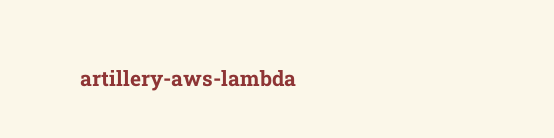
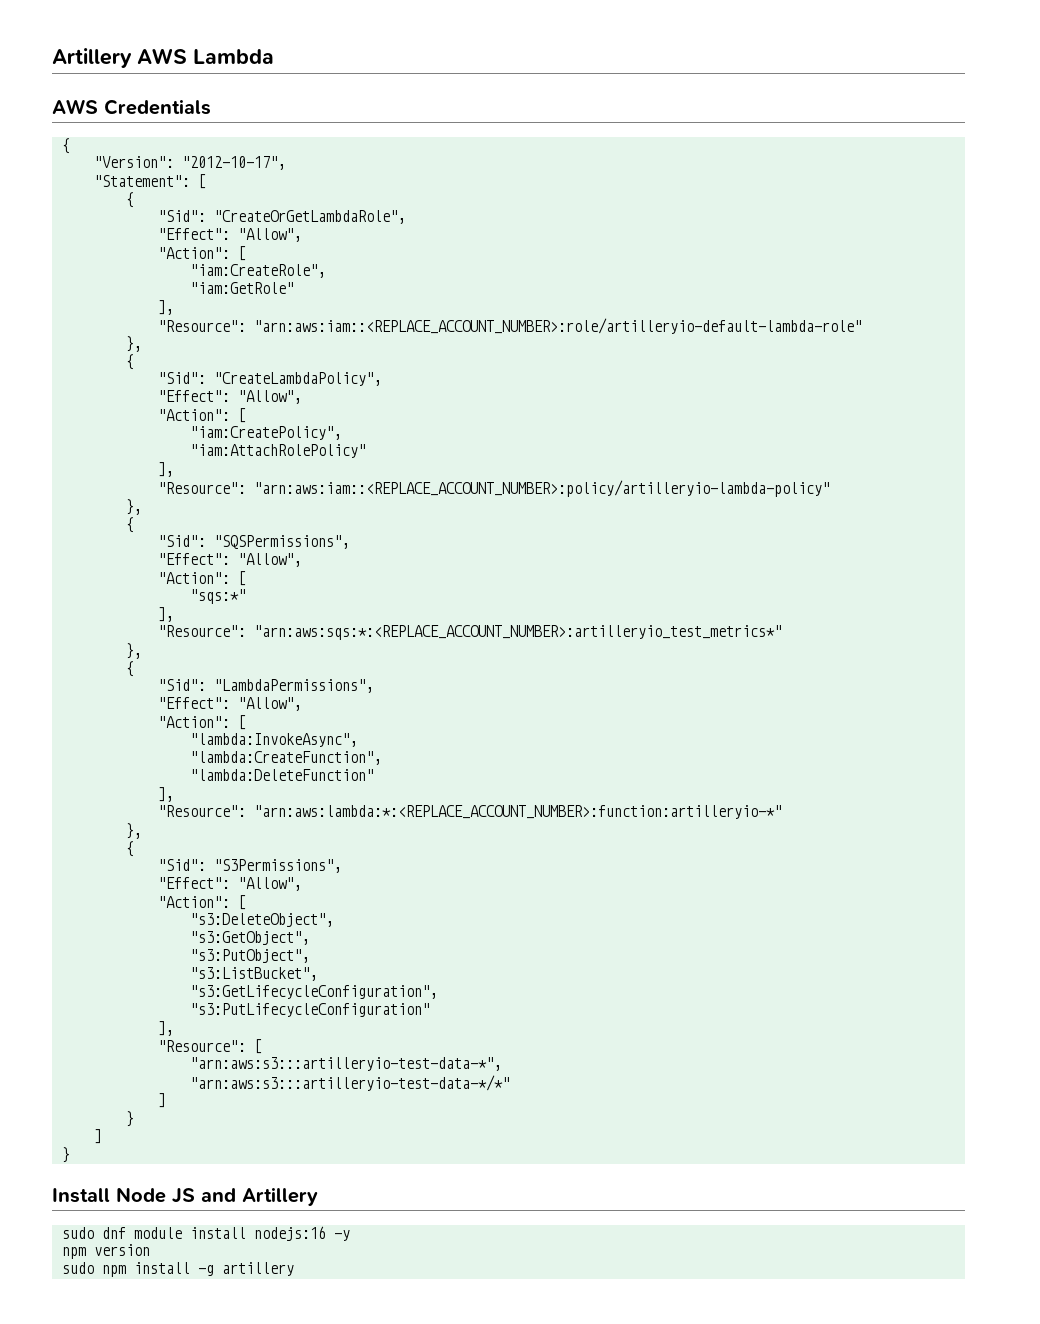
- artillery-aws-lambda
+ Artillery AWS Lambda
+ AWS Credentials
+ {
+ "Version": "2012-10-17",
+ "Statement": [
+ {
+ "Sid": "CreateOrGetLambdaRole",
+ "Effect": "Allow",
+ "Action": [
+ "iam:CreateRole",
+ "iam:GetRole"
+ ],
+ "Resource": "arn:aws:iam::<REPLACE_ACCOUNT_NUMBER>:role/artilleryio-default-lambda-role"
+ },
+ {
+ "Sid": "CreateLambdaPolicy",
+ "Effect": "Allow",
+ "Action": [
+ "iam:CreatePolicy",
+ "iam:AttachRolePolicy"
+ ],
+ "Resource": "arn:aws:iam::<REPLACE_ACCOUNT_NUMBER>:policy/artilleryio-lambda-policy"
+ },
+ {
+ "Sid": "SQSPermissions",
+ "Effect": "Allow",
+ "Action": [
+ "sqs:*"
+ ],
+ "Resource": "arn:aws:sqs:*:<REPLACE_ACCOUNT_NUMBER>:artilleryio_test_metrics*"
+ },
+ {
+ "Sid": "LambdaPermissions",
+ "Effect": "Allow",
+ "Action": [
+ "lambda:InvokeAsync",
+ "lambda:CreateFunction",
+ "lambda:DeleteFunction"
+ ],
+ "Resource": "arn:aws:lambda:*:<REPLACE_ACCOUNT_NUMBER>:function:artilleryio-*"
+ },
+ {
+ "Sid": "S3Permissions",
+ "Effect": "Allow",
+ "Action": [
+ "s3:DeleteObject",
+ "s3:GetObject",
+ "s3:PutObject",
+ "s3:ListBucket",
+ "s3:GetLifecycleConfiguration",
+ "s3:PutLifecycleConfiguration"
+ ],
+ "Resource": [
+ "arn:aws:s3:::artilleryio-test-data-*",
+ "arn:aws:s3:::artilleryio-test-data-*/*"
+ ]
+ }
+ ]
+ }
+ Install Node JS and Artillery
+ sudo dnf module install nodejs:16 -y
+ npm version
+ sudo npm install -g artillery

